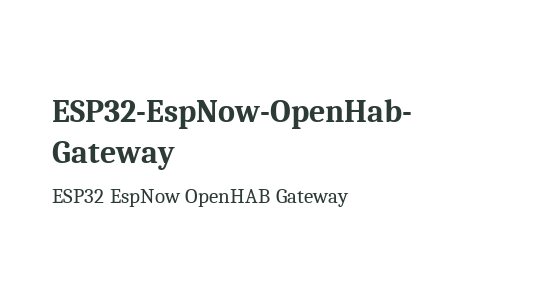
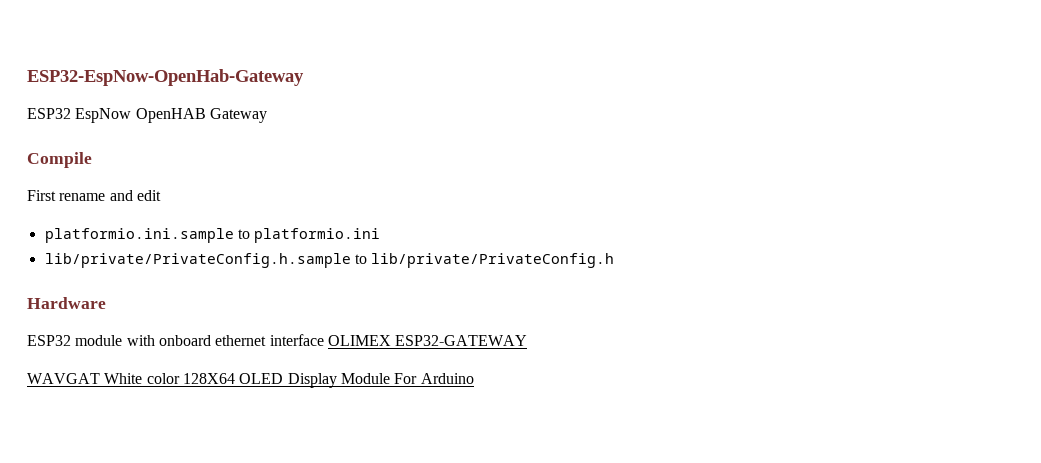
+ Compile
+ First rename and edit
+ platformio.ini.sample to platformio.ini
+ lib/private/PrivateConfig.h.sample to lib/private/PrivateConfig.h
+ Hardware
+ ESP32 module with onboard ethernet interface OLIMEX ESP32-GATEWAY
+ WAVGAT White color 128X64 OLED Display Module For Arduino

